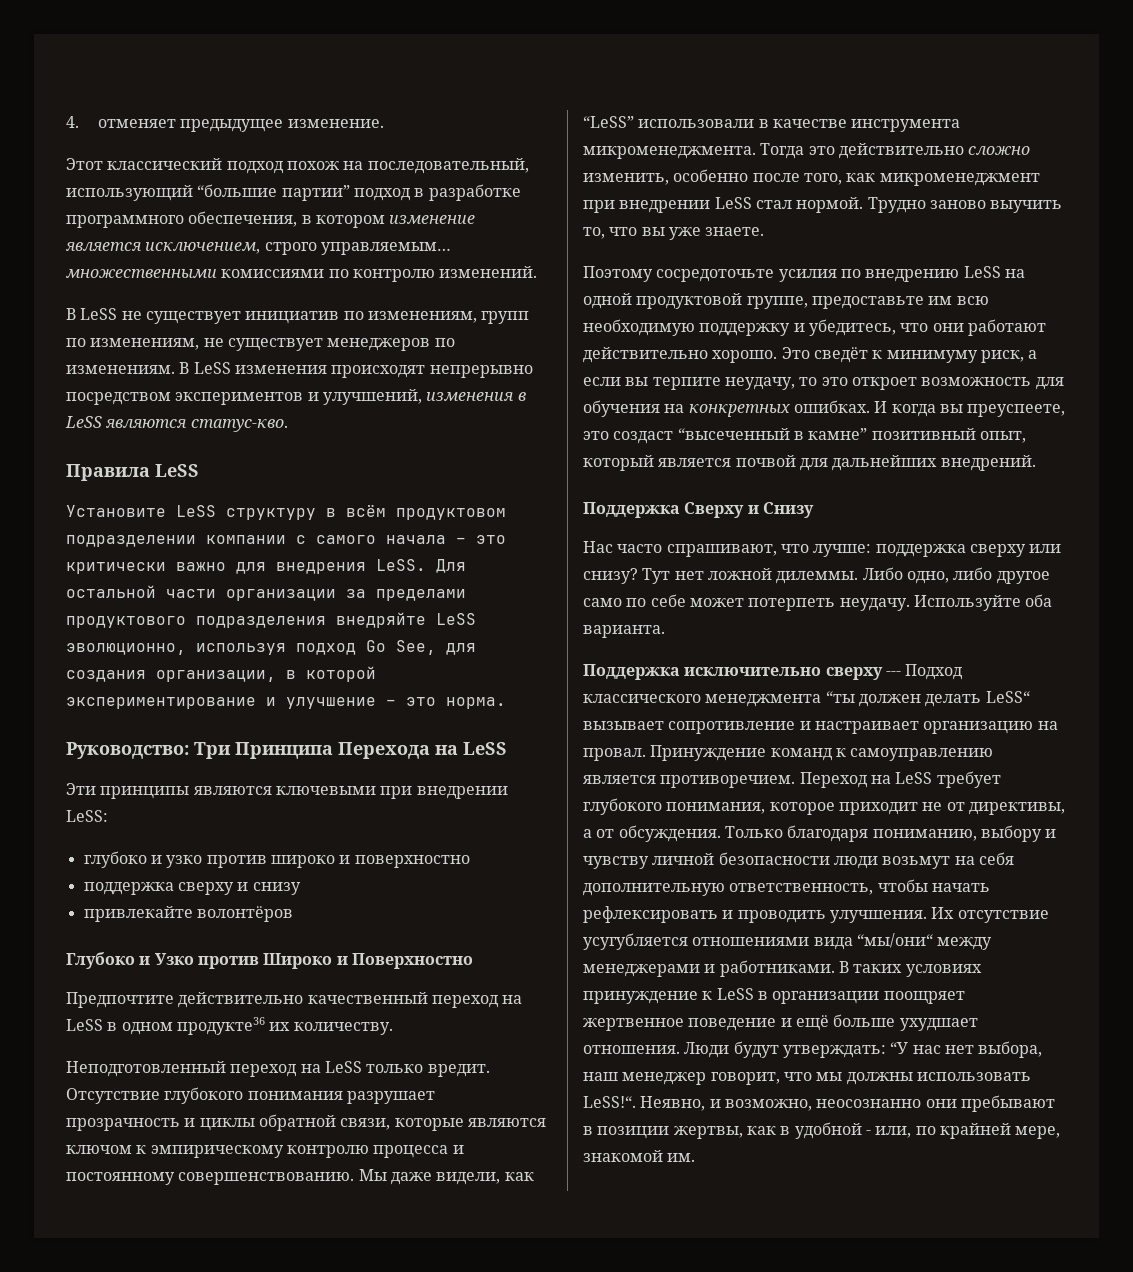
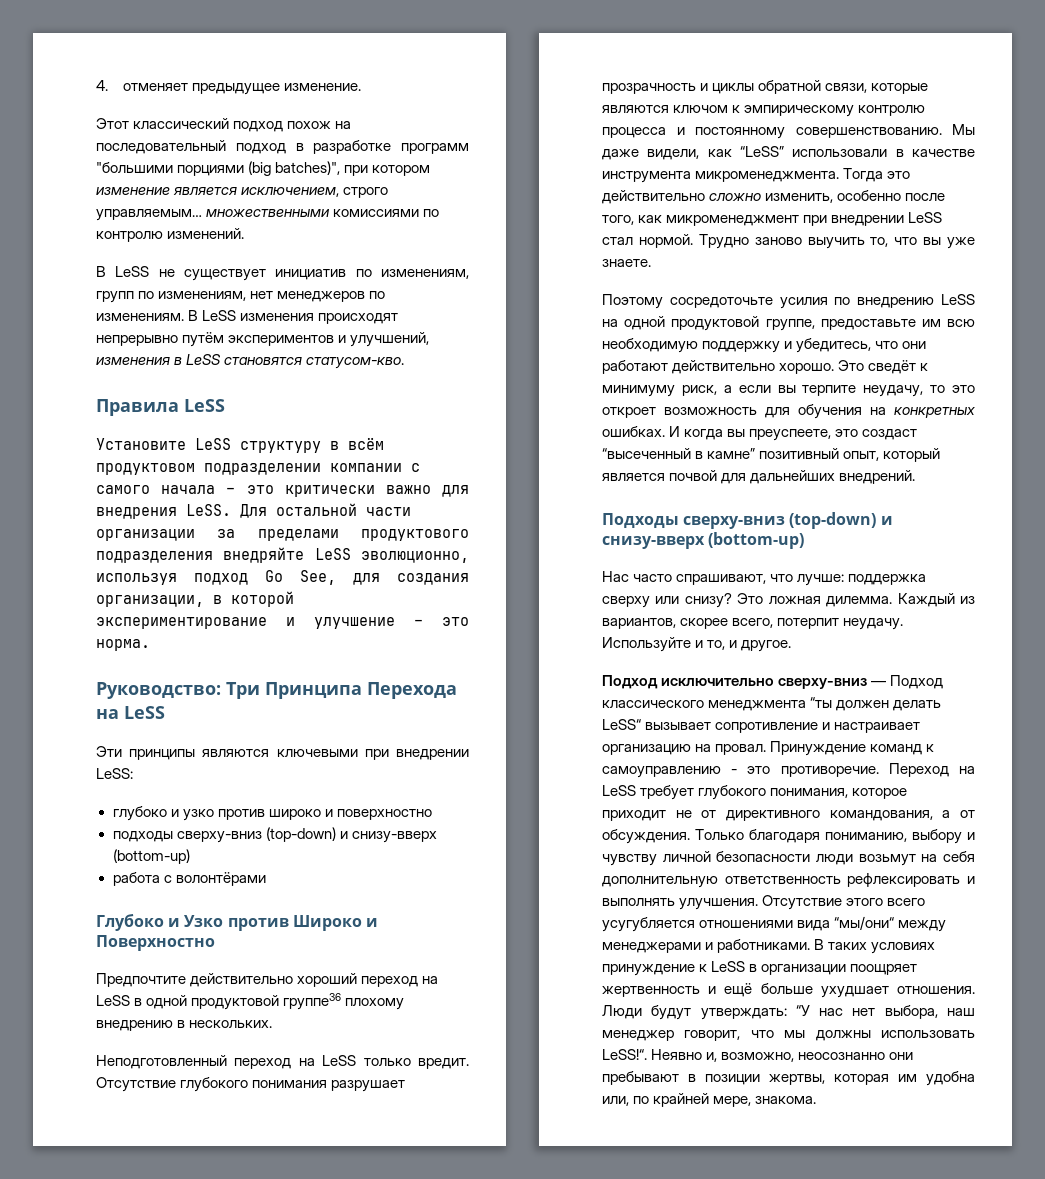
- Этот классический подход похож на последовательный, использующий “большие партии” подход в разработке программного обеспечения, в котором изменение является исключением, строго управляемым… множественными комиссиями по контролю изменений.
+ Этот классический подход похож на последовательный подход в разработке программ "большими порциями (big batches)", при котором изменение является исключением, строго управляемым… множественными комиссиями по контролю изменений.
- В LeSS не существует инициатив по изменениям, групп по изменениям, не существует менеджеров по изменениям.
+ В LeSS не существует инициатив по изменениям, групп по изменениям, нет менеджеров по изменениям.
- В LeSS изменения происходят непрерывно посредством экспериментов и улучшений, изменения в LeSS являются статус-кво.
+ В LeSS изменения происходят непрерывно путём экспериментов и улучшений, изменения в LeSS становятся статусом-кво.
- поддержка сверху и снизу
- привлекайте волонтёров
+ подходы сверху-вниз (top-down) и снизу-вверх (bottom-up)
+ работа с волонтёрами
- Предпочтите действительно качественный переход на LeSS в одном продукте36 их количеству.
+ Предпочтите действительно хороший переход на LeSS в одной продуктовой группе36 плохому внедрению в нескольких.
- Поддержка Сверху и Снизу
+ Подходы сверху-вниз (top-down) и снизу-вверх (bottom-up)
- Тут нет ложной дилеммы. Либо одно, либо другое само по себе может потерпеть неудачу. Используйте оба варианта.
- Поддержка исключительно сверху --- Подход классического менеджмента “ты должен делать LeSS“ вызывает сопротивление и настраивает организацию на провал.
+ Это ложная дилемма. Каждый из вариантов, скорее всего, потерпит неудачу. Используйте и то, и другое.
+ Подход исключительно сверху-вниз — Подход классического менеджмента “ты должен делать LeSS“ вызывает сопротивление и настраивает организацию на провал.
- Принуждение команд к самоуправлению является противоречием.
+ Принуждение команд к самоуправлению - это противоречие.
- Переход на LeSS требует глубокого понимания, которое приходит не от директивы, а от обсуждения.
+ Переход на LeSS требует глубокого понимания, которое приходит не от директивного командования, а от обсуждения.
- Только благодаря пониманию, выбору и чувству личной безопасности люди возьмут на себя дополнительную ответственность, чтобы начать рефлексировать и проводить улучшения. Их отсутствие усугубляется отношениями вида “мы/они“ между менеджерами и работниками.
+ Только благодаря пониманию, выбору и чувству личной безопасности люди возьмут на себя дополнительную ответственность рефлексировать и выполнять улучшения. Отсутствие этого всего усугубляется отношениями вида “мы/они“ между менеджерами и работниками.
- В таких условиях принуждение к LeSS в организации поощряет жертвенное поведение и ещё больше ухудшает отношения.
+ В таких условиях принуждение к LeSS в организации поощряет жертвенность и ещё больше ухудшает отношения.
- Неявно, и возможно, неосознанно они пребывают в позиции жертвы, как в удобной - или, по крайней мере, знакомой им.
+ Неявно и, возможно, неосознанно они пребывают в позиции жертвы, которая им удобна или, по крайней мере, знакома.

